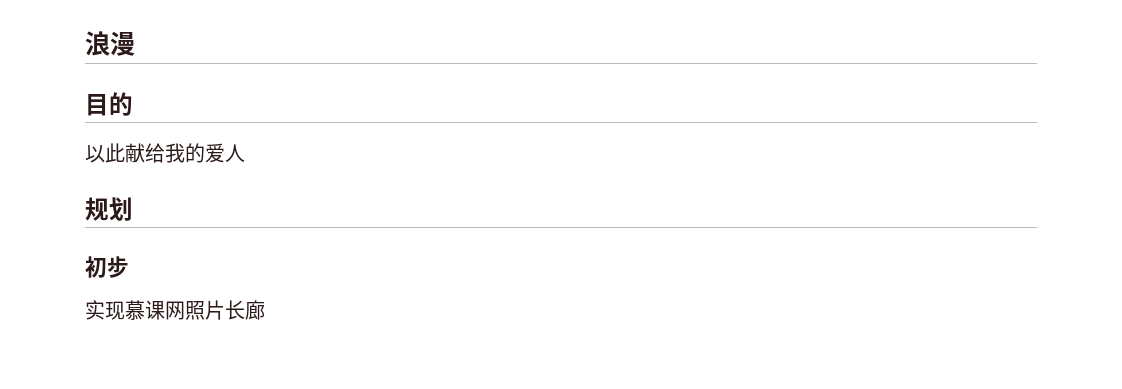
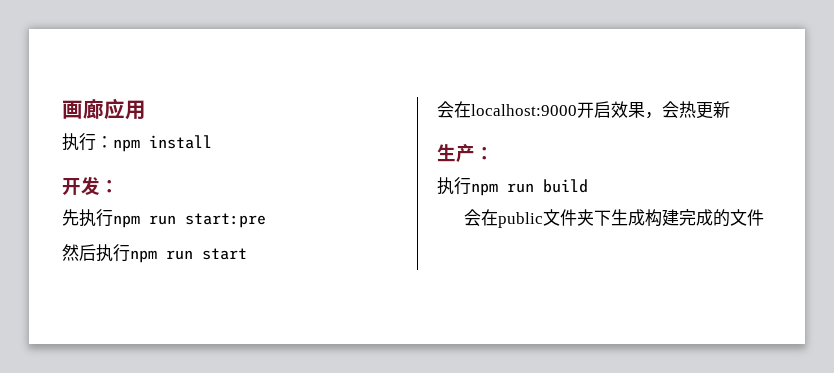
- 浪漫
- 目的
- 以此献给我的爱人
- 规划
- 初步
- 实现慕课网照片长廊
+ 画廊应用
+ 执行：npm install
+ 开发：
+ 先执行npm run start:pre
+ 然后执行npm run start
+ 会在localhost:9000开启效果，会热更新
+ 生产：
+ 执行npm run build
+ 会在public文件夹下生成构建完成的文件

